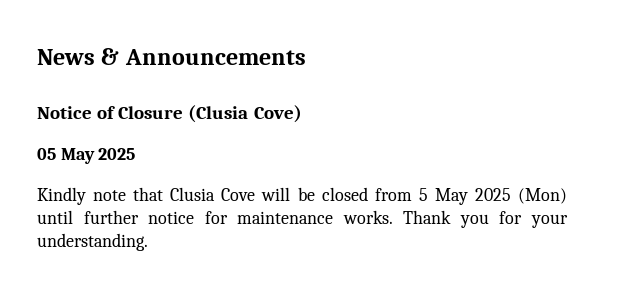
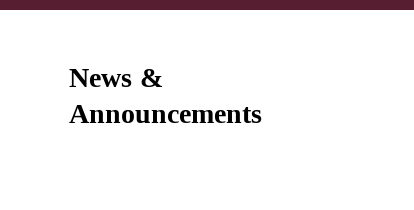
- Notice of Closure (Clusia Cove)
- 05 May 2025
- Kindly note that Clusia Cove will be closed from 5 May 2025 (Mon) until further notice for maintenance works. Thank you for your understanding.

